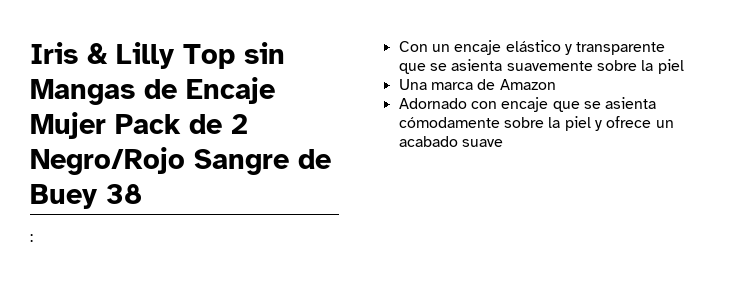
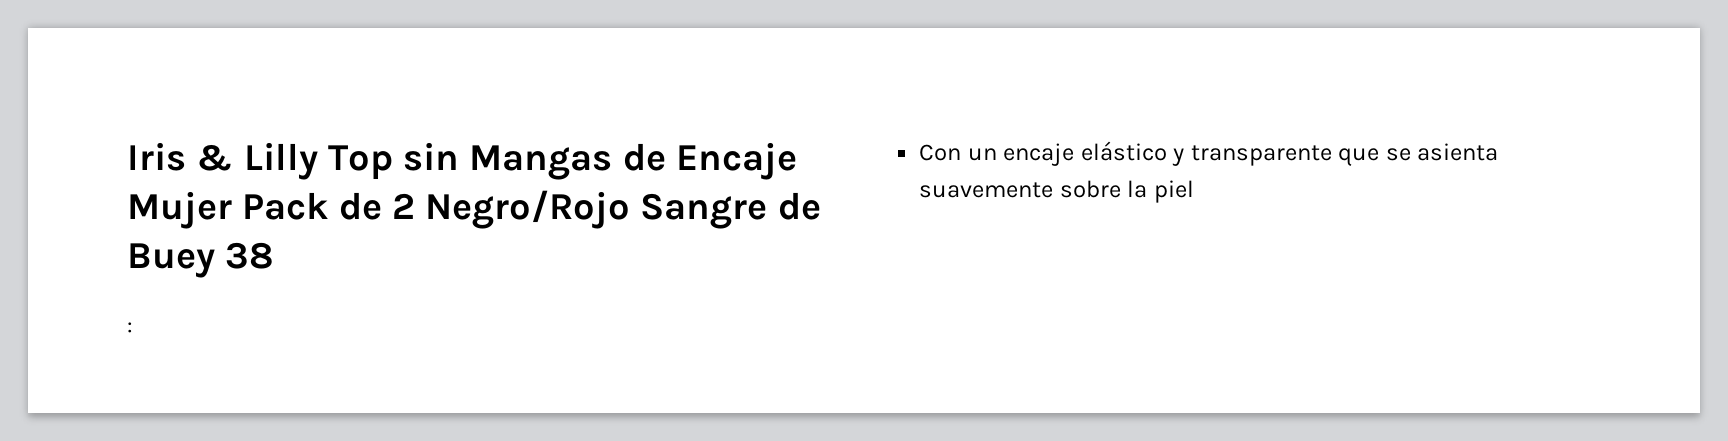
- Una marca de Amazon
- Adornado con encaje que se asienta cómodamente sobre la piel y ofrece un acabado suave

